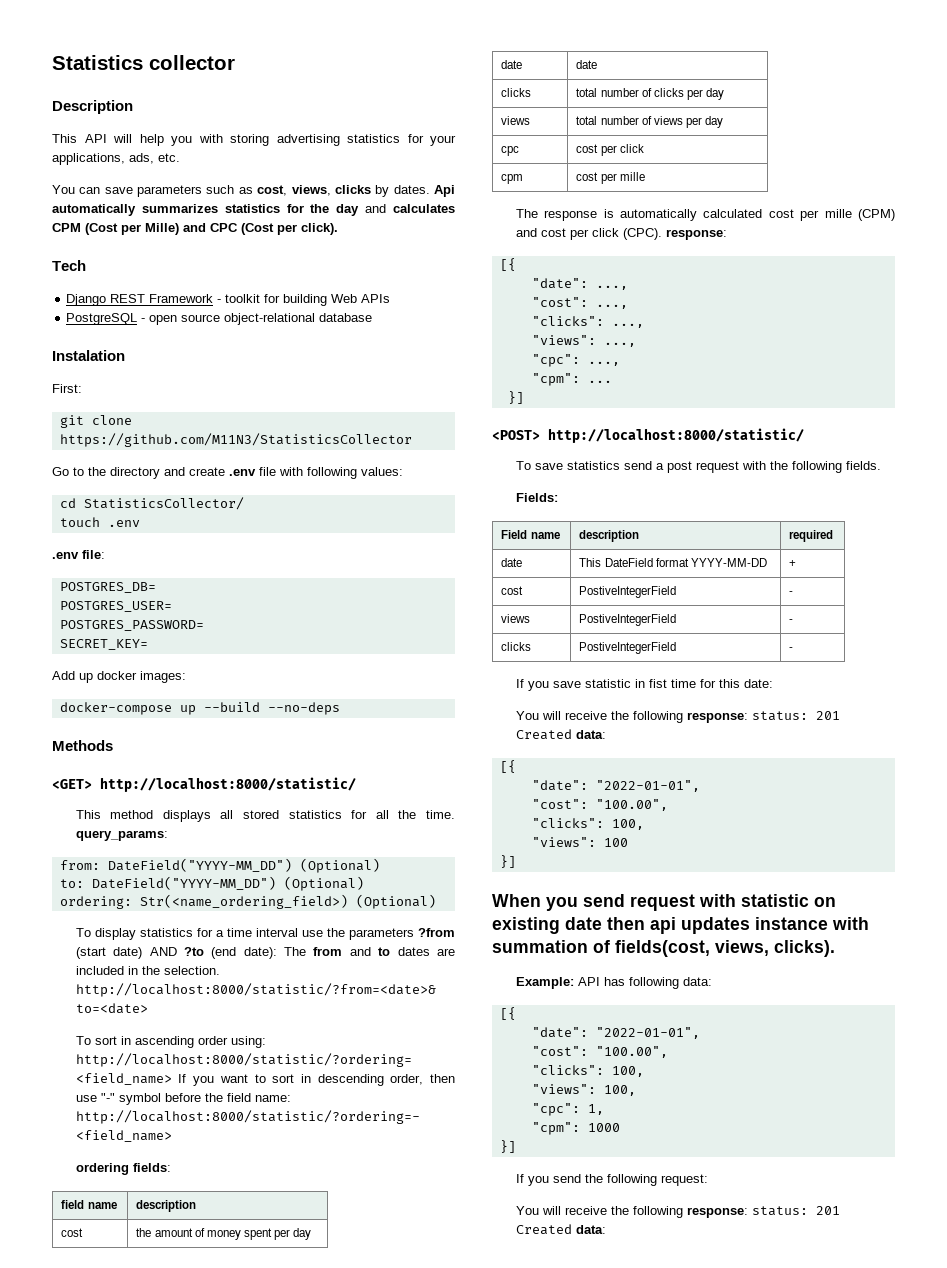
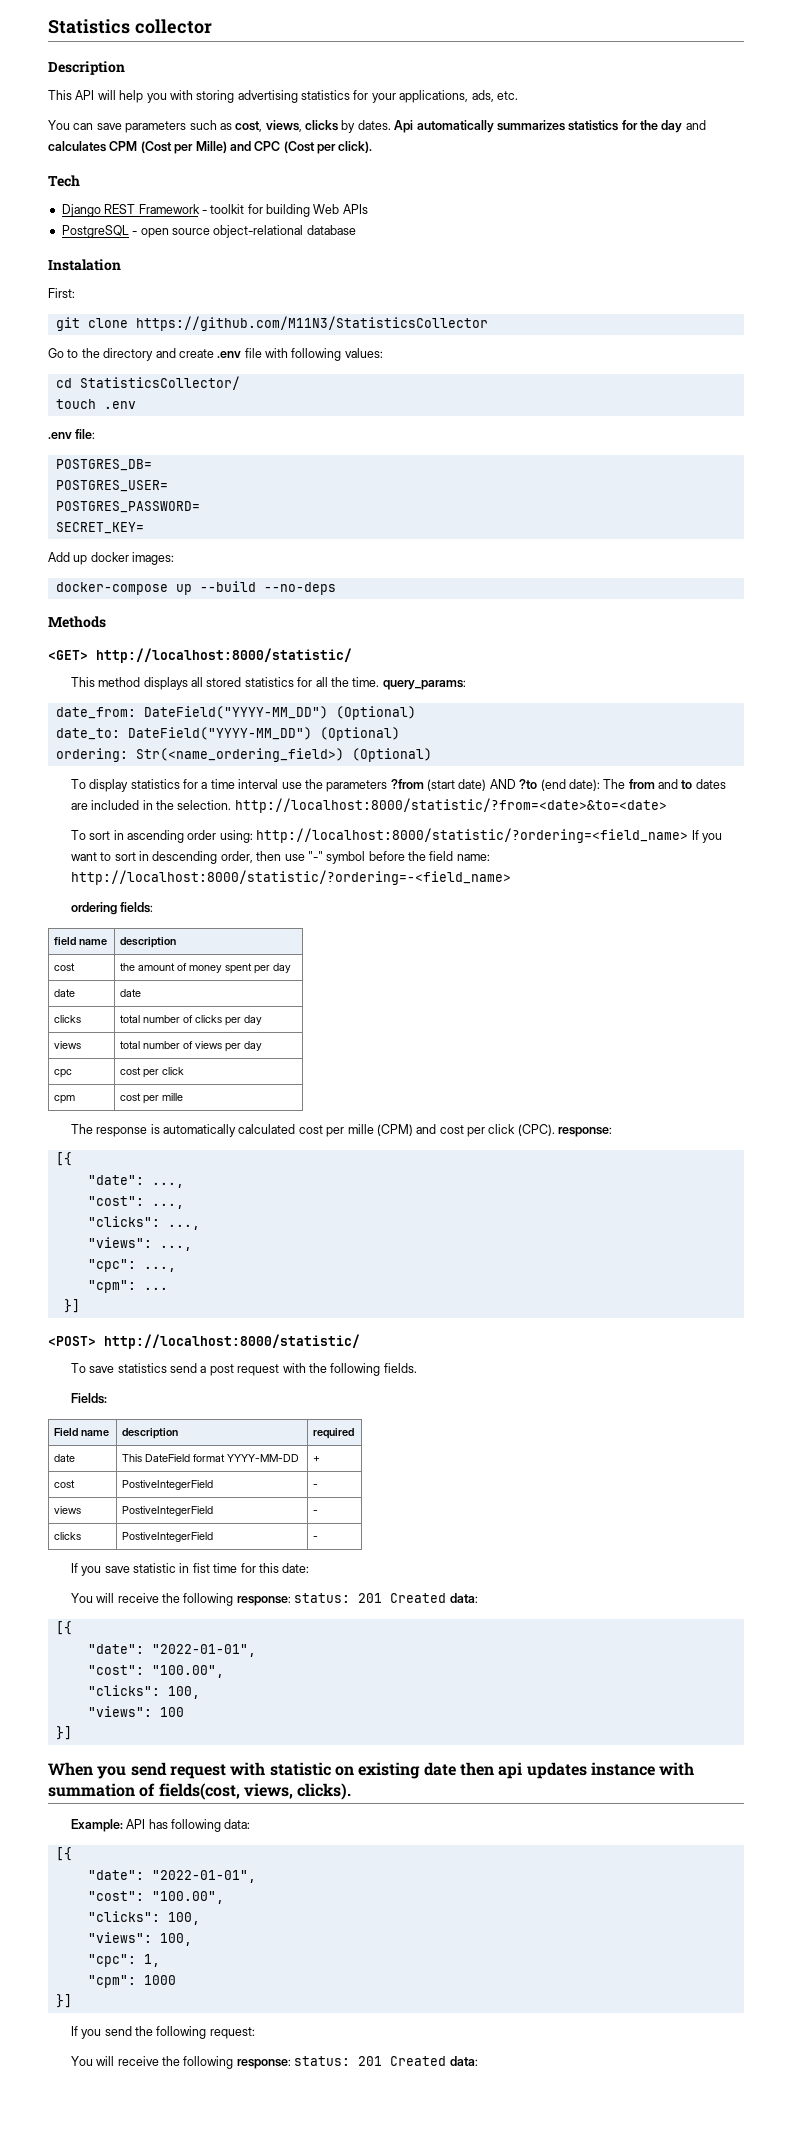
- from: DateField("YYYY-MM_DD") (Optional)
- to: DateField("YYYY-MM_DD") (Optional)
+ date_from: DateField("YYYY-MM_DD") (Optional)
+ date_to: DateField("YYYY-MM_DD") (Optional)

